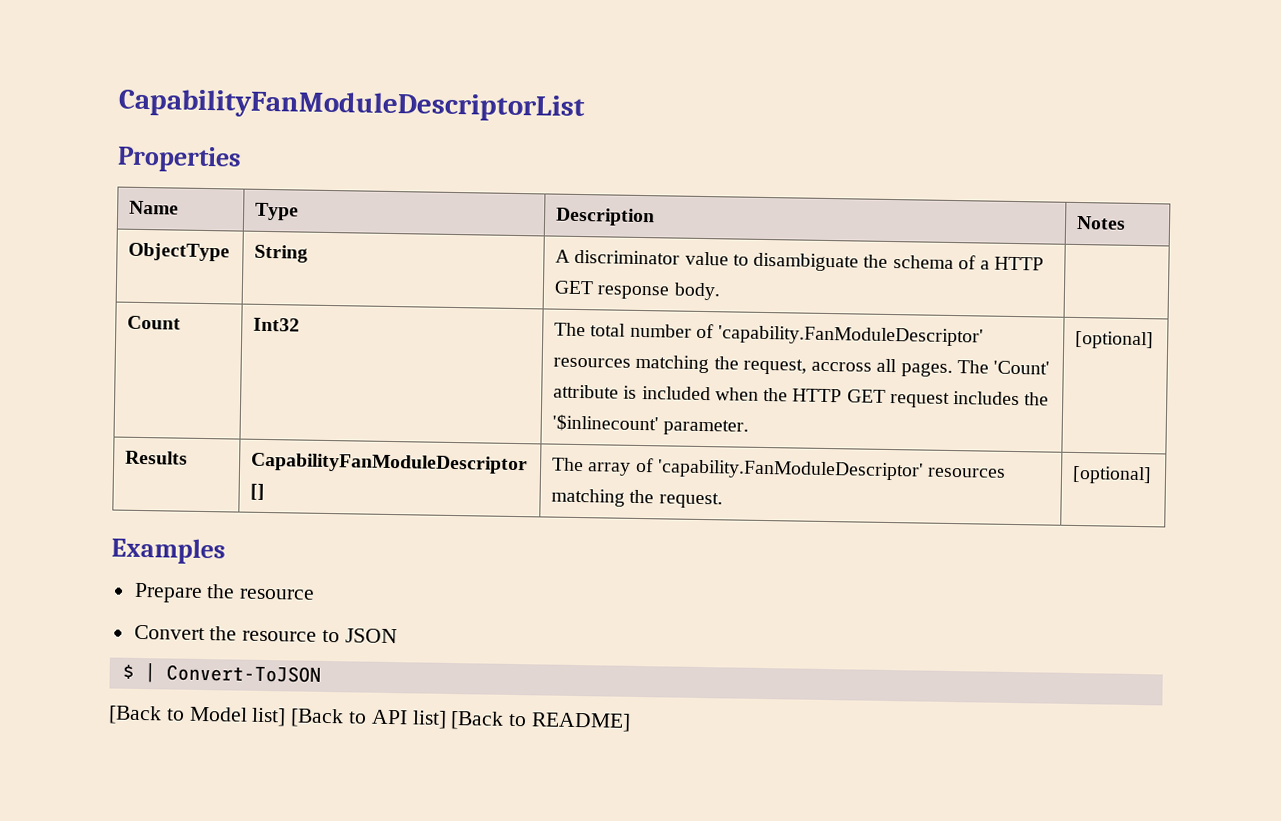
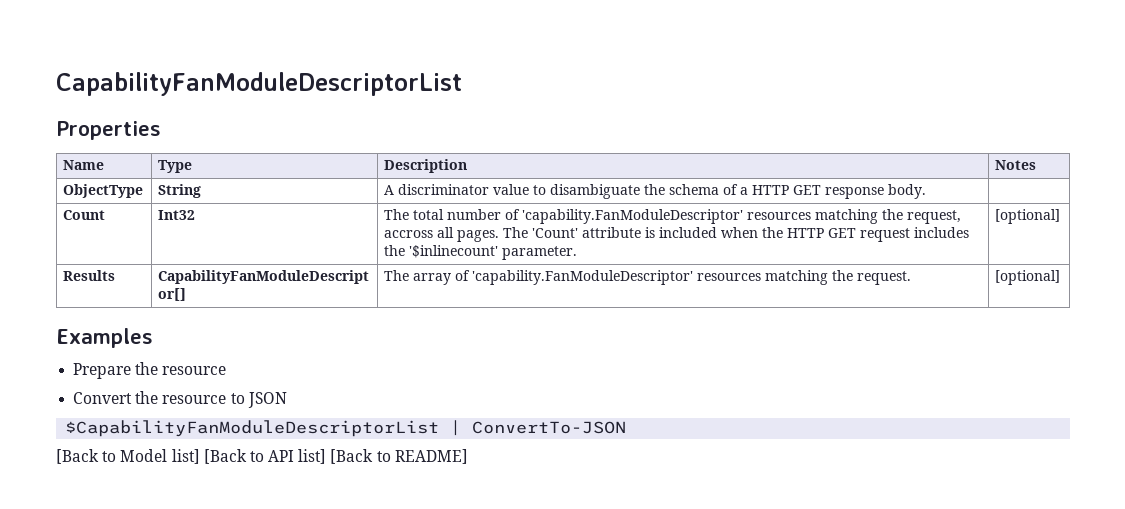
- $ | Convert-ToJSON
+ $CapabilityFanModuleDescriptorList | ConvertTo-JSON

